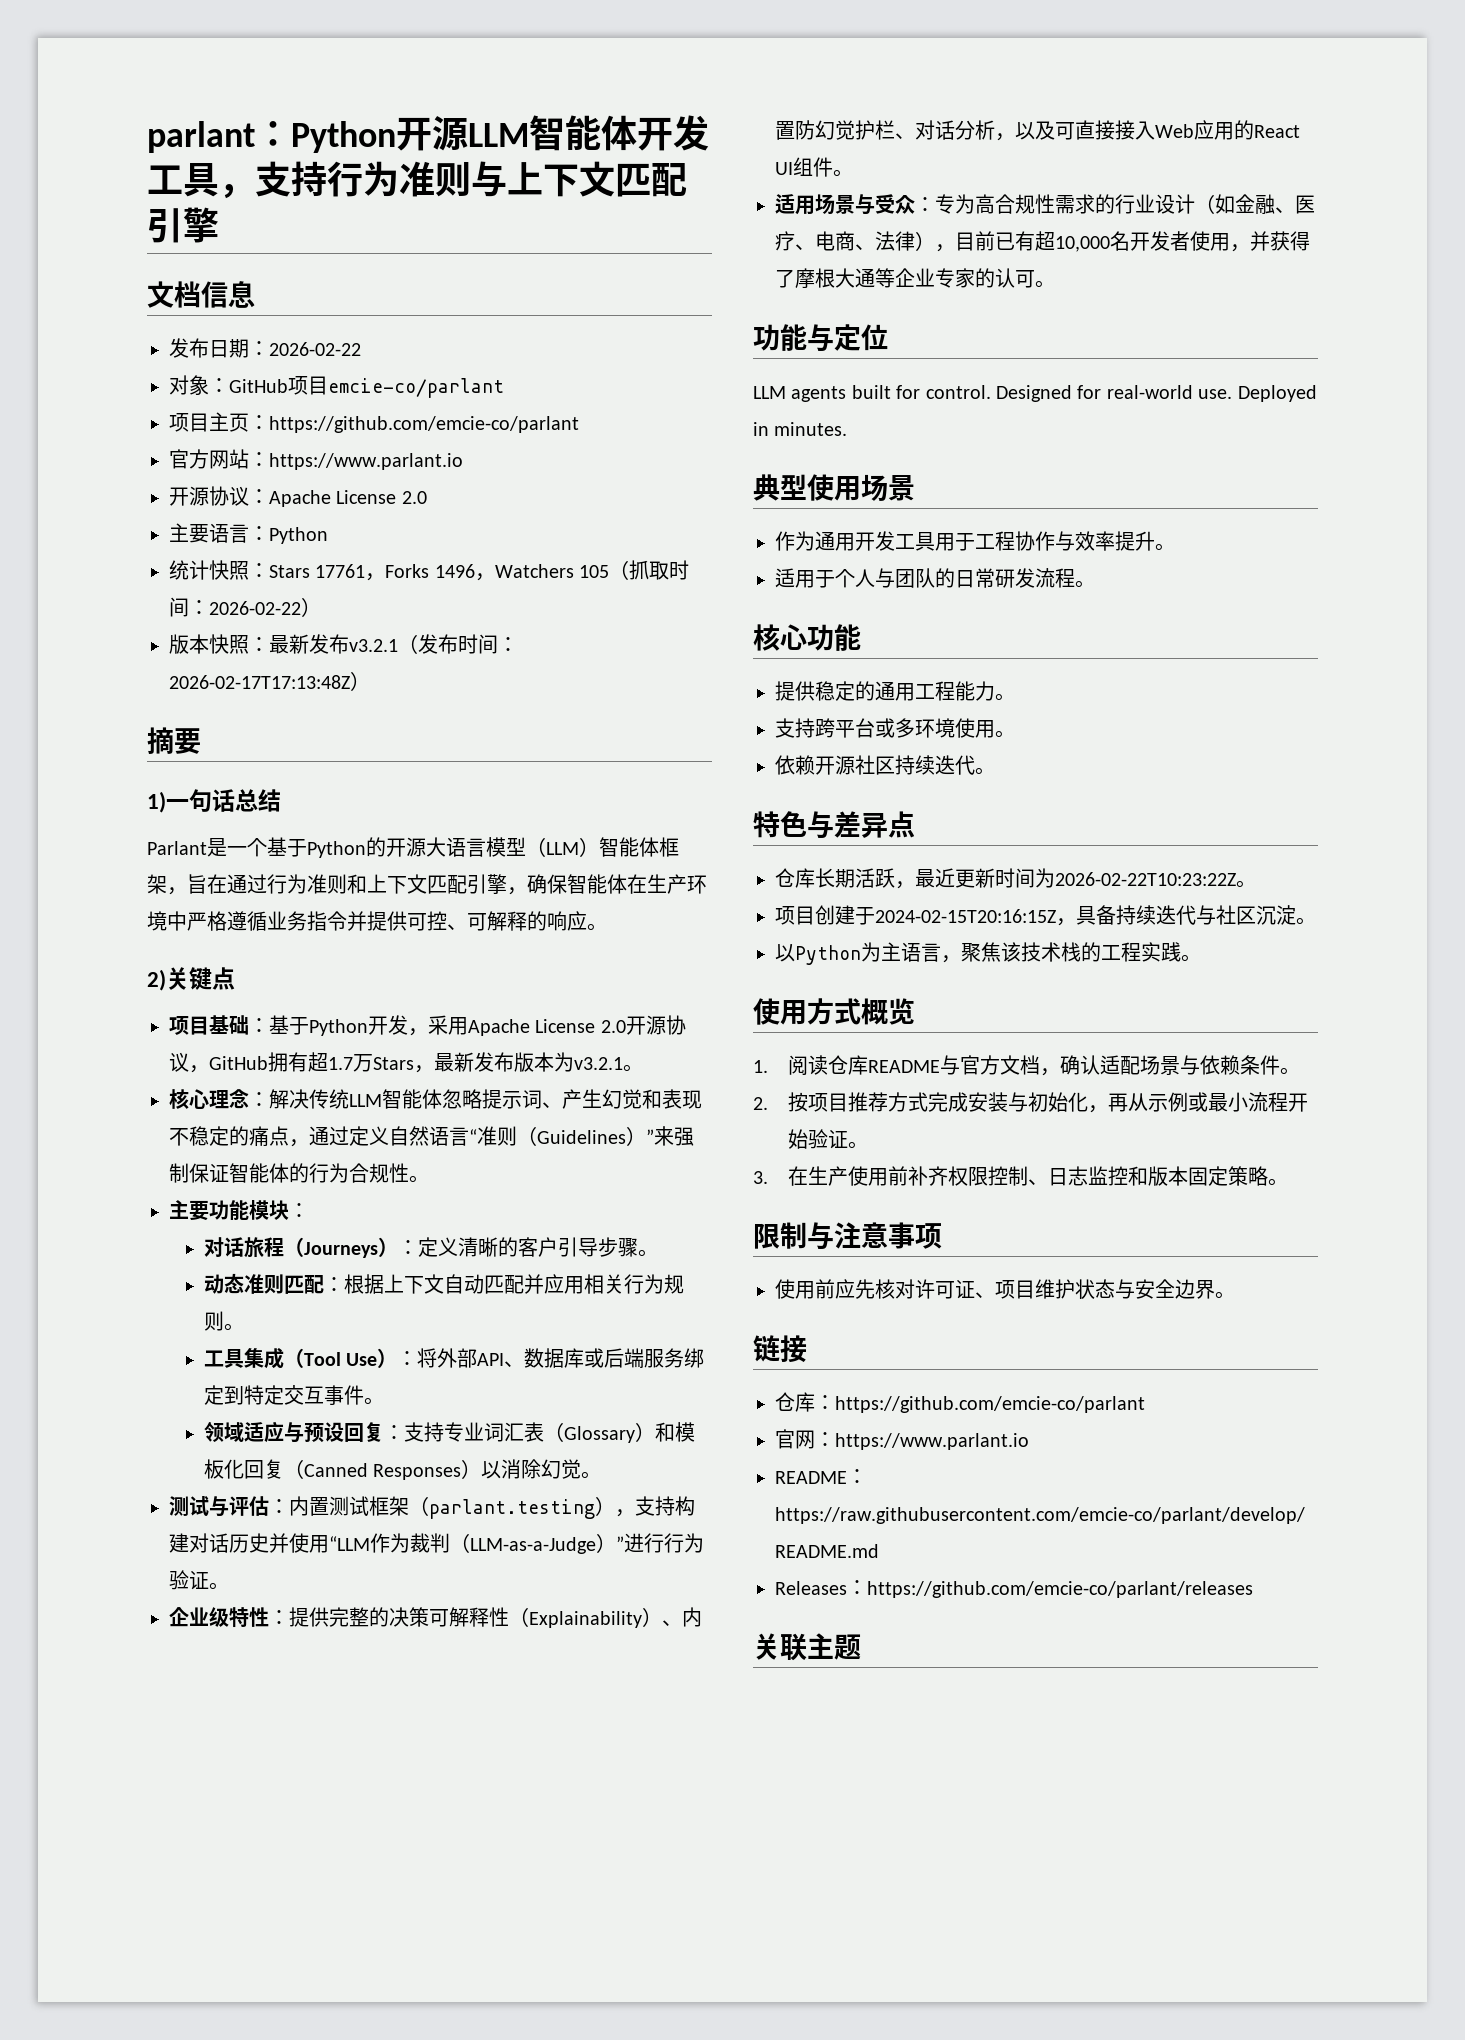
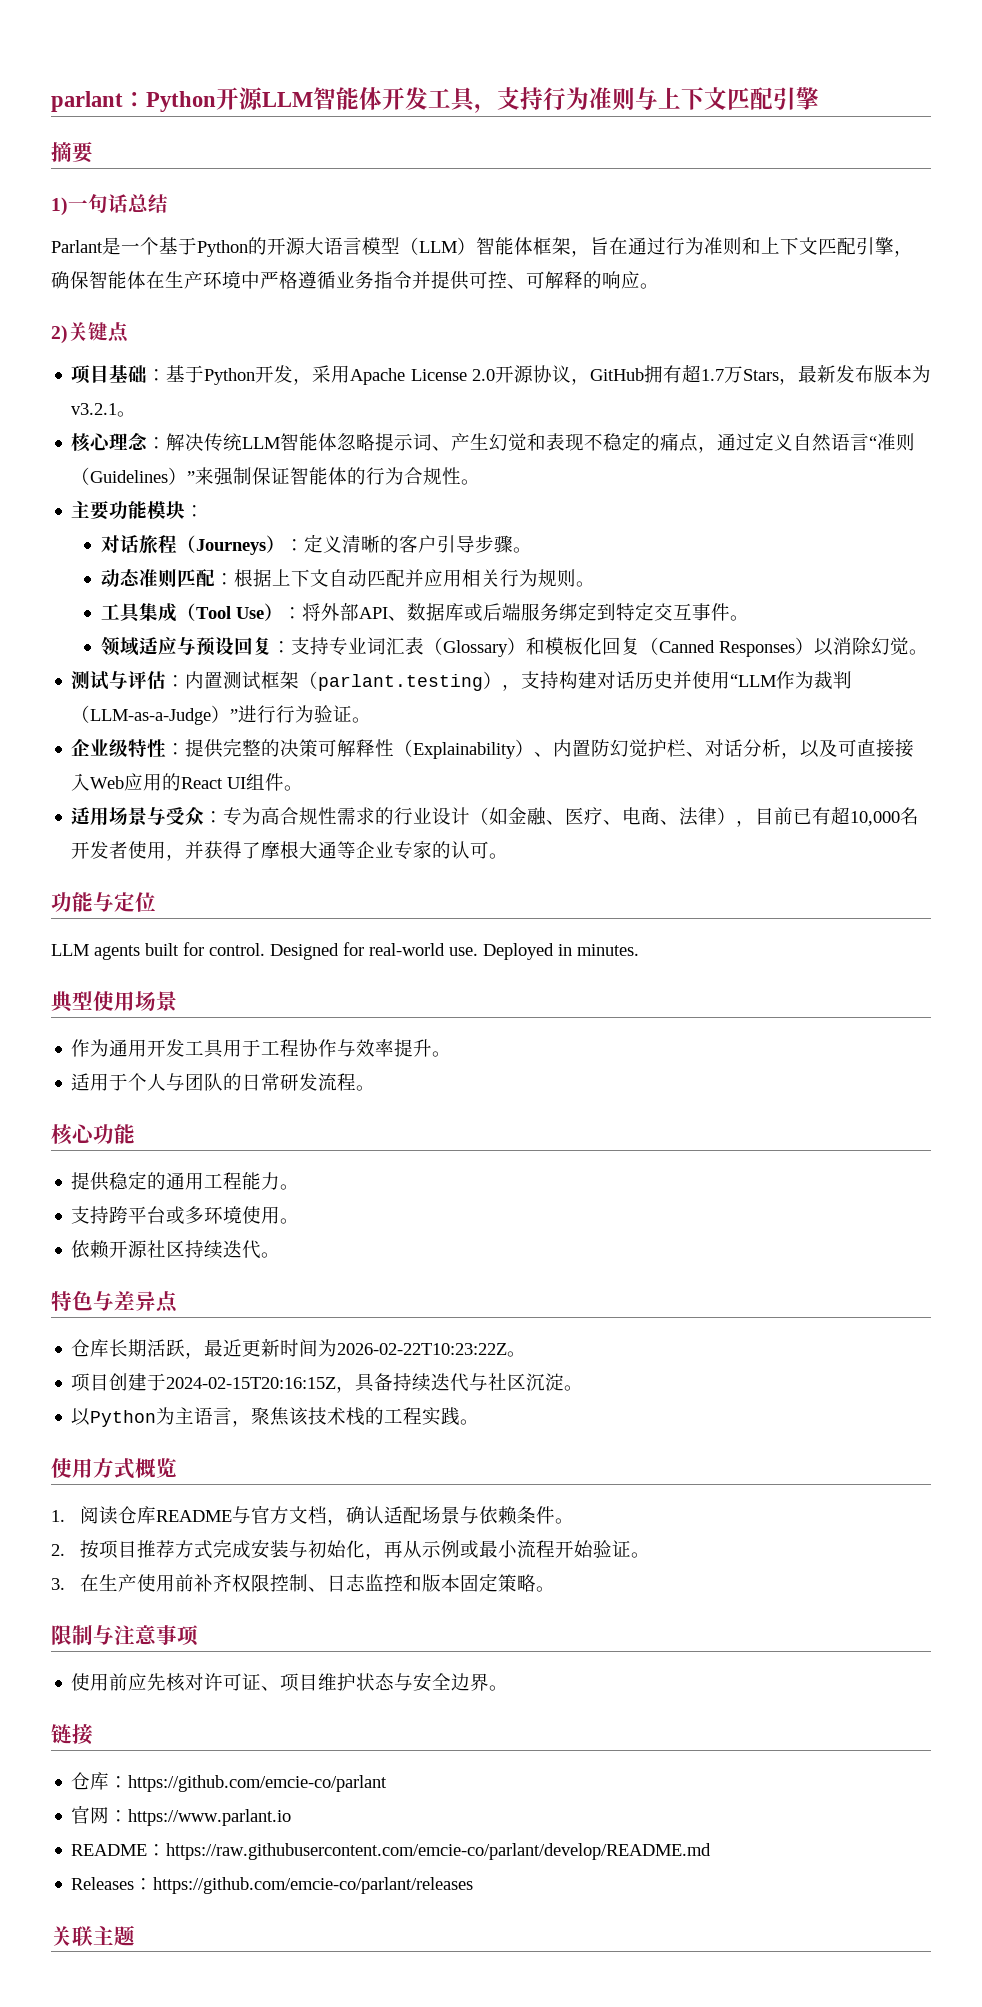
- 文档信息
- 发布日期：2026-02-22
- 对象：GitHub项目emcie-co/parlant
- 项目主页：https://github.com/emcie-co/parlant
- 官方网站：https://www.parlant.io
- 开源协议：Apache License 2.0
- 主要语言：Python
- 统计快照：Stars 17761，Forks 1496，Watchers 105（抓取时间：2026-02-22）
- 版本快照：最新发布v3.2.1（发布时间：2026-02-17T17:13:48Z）

